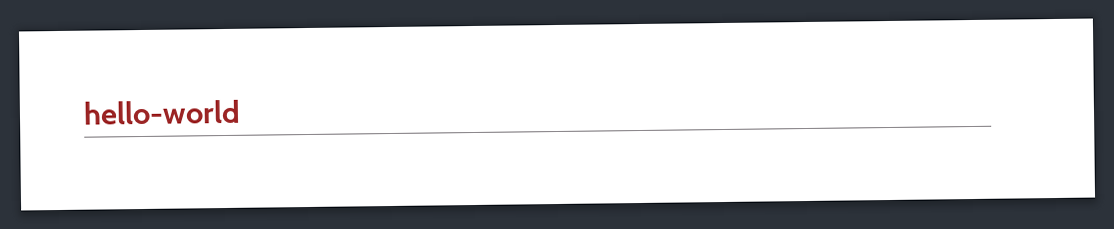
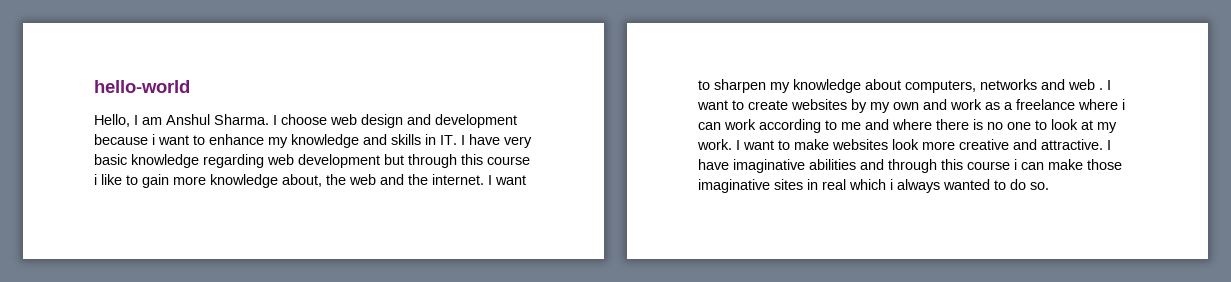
+ Hello, I am Anshul Sharma. I choose web design and development because i want to enhance my knowledge and skills in IT. I have very basic knowledge regarding web development but through this course i like to gain more knowledge about, the web and the internet. I want to sharpen my knowledge about computers, networks and web . I want to create websites by my own and work as a freelance where i can work according to me and where there is no one to look at my work. I want to make websites look more creative and attractive. I have imaginative abilities and through this course i can make those imaginative sites in real which i always wanted to do so.

